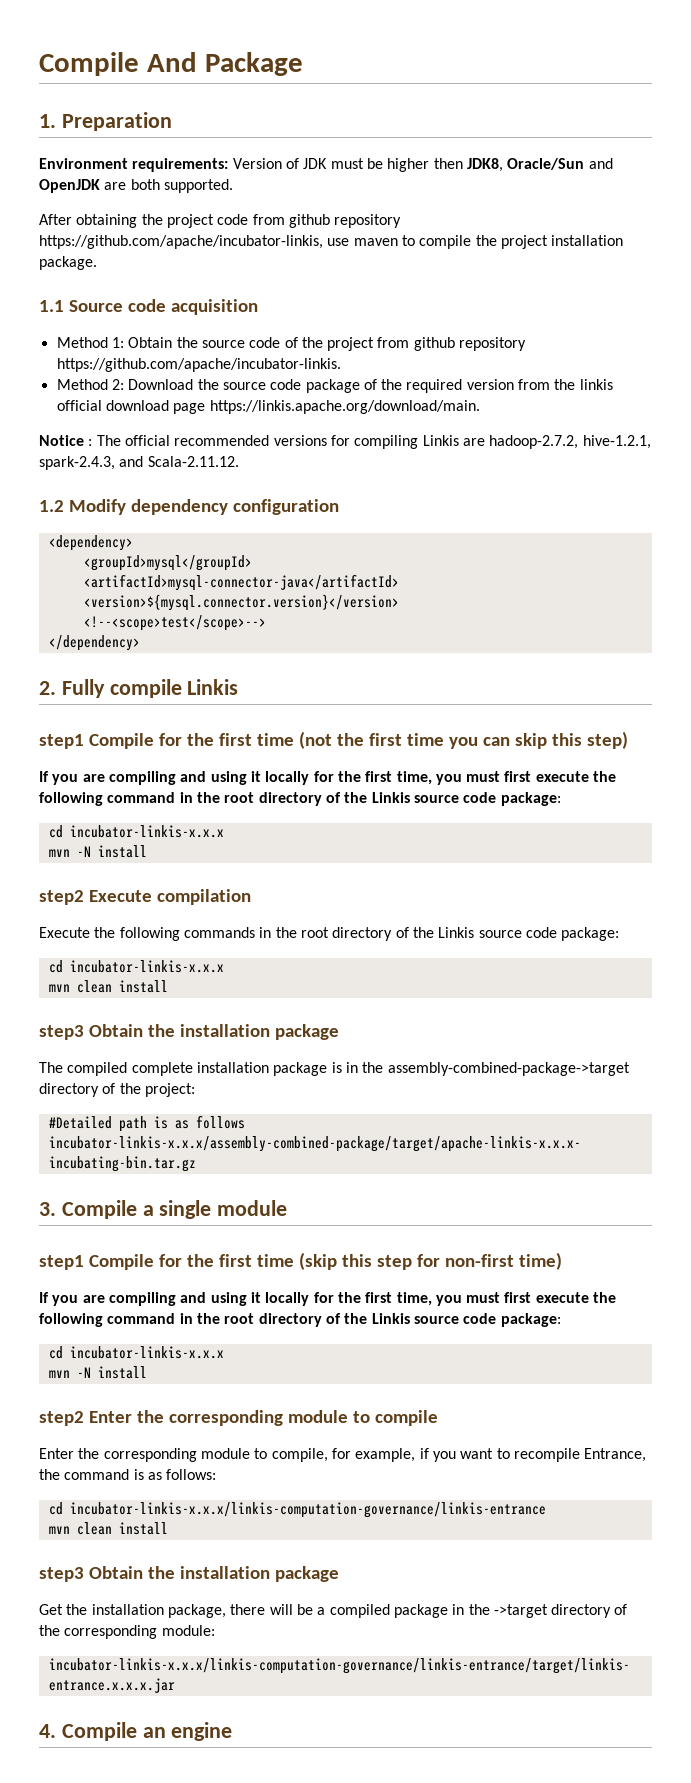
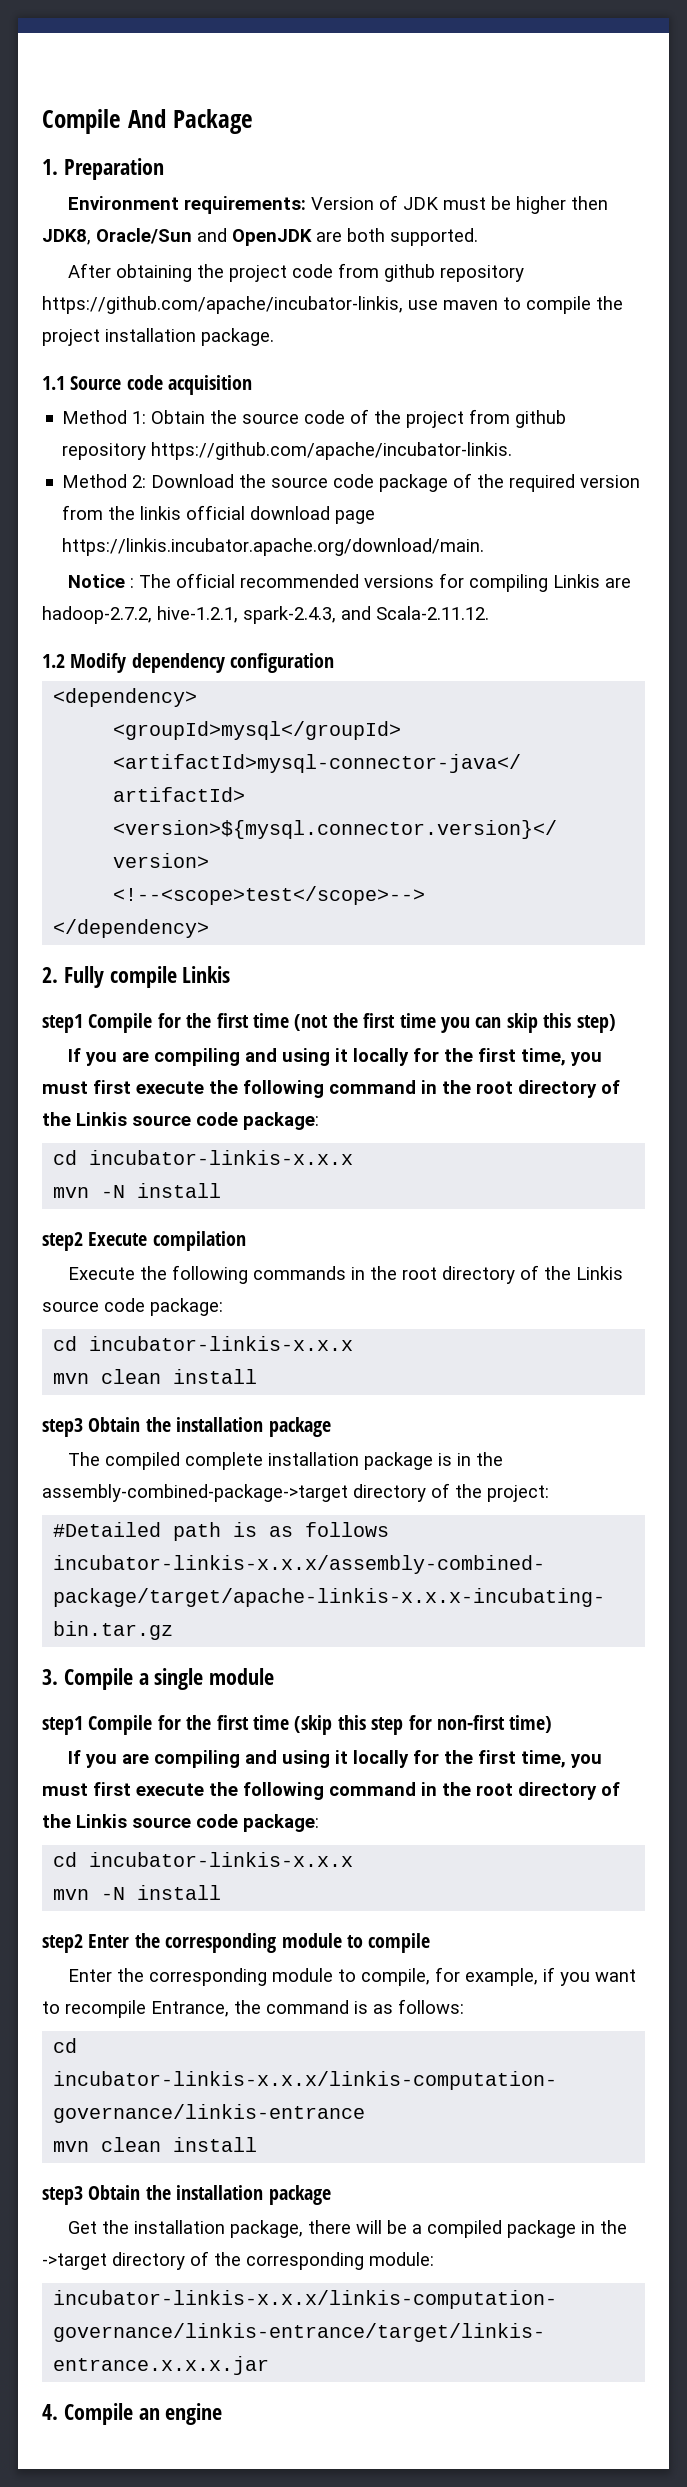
- Method 2: Download the source code package of the required version from the linkis official download page https://linkis.apache.org/download/main.
+ Method 2: Download the source code package of the required version from the linkis official download page https://linkis.incubator.apache.org/download/main.

